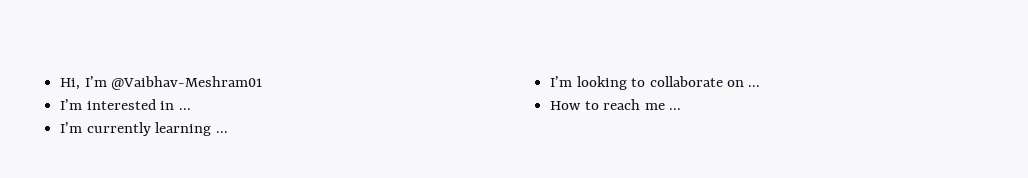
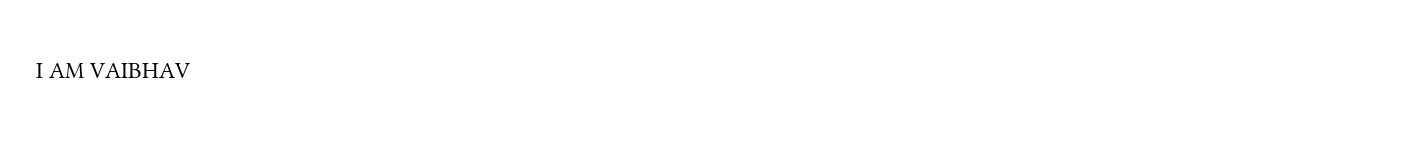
- Hi, I’m @Vaibhav-Meshram01
- I’m interested in ...
- I’m currently learning ...
- I’m looking to collaborate on ...
- How to reach me ...
+ I AM VAIBHAV

